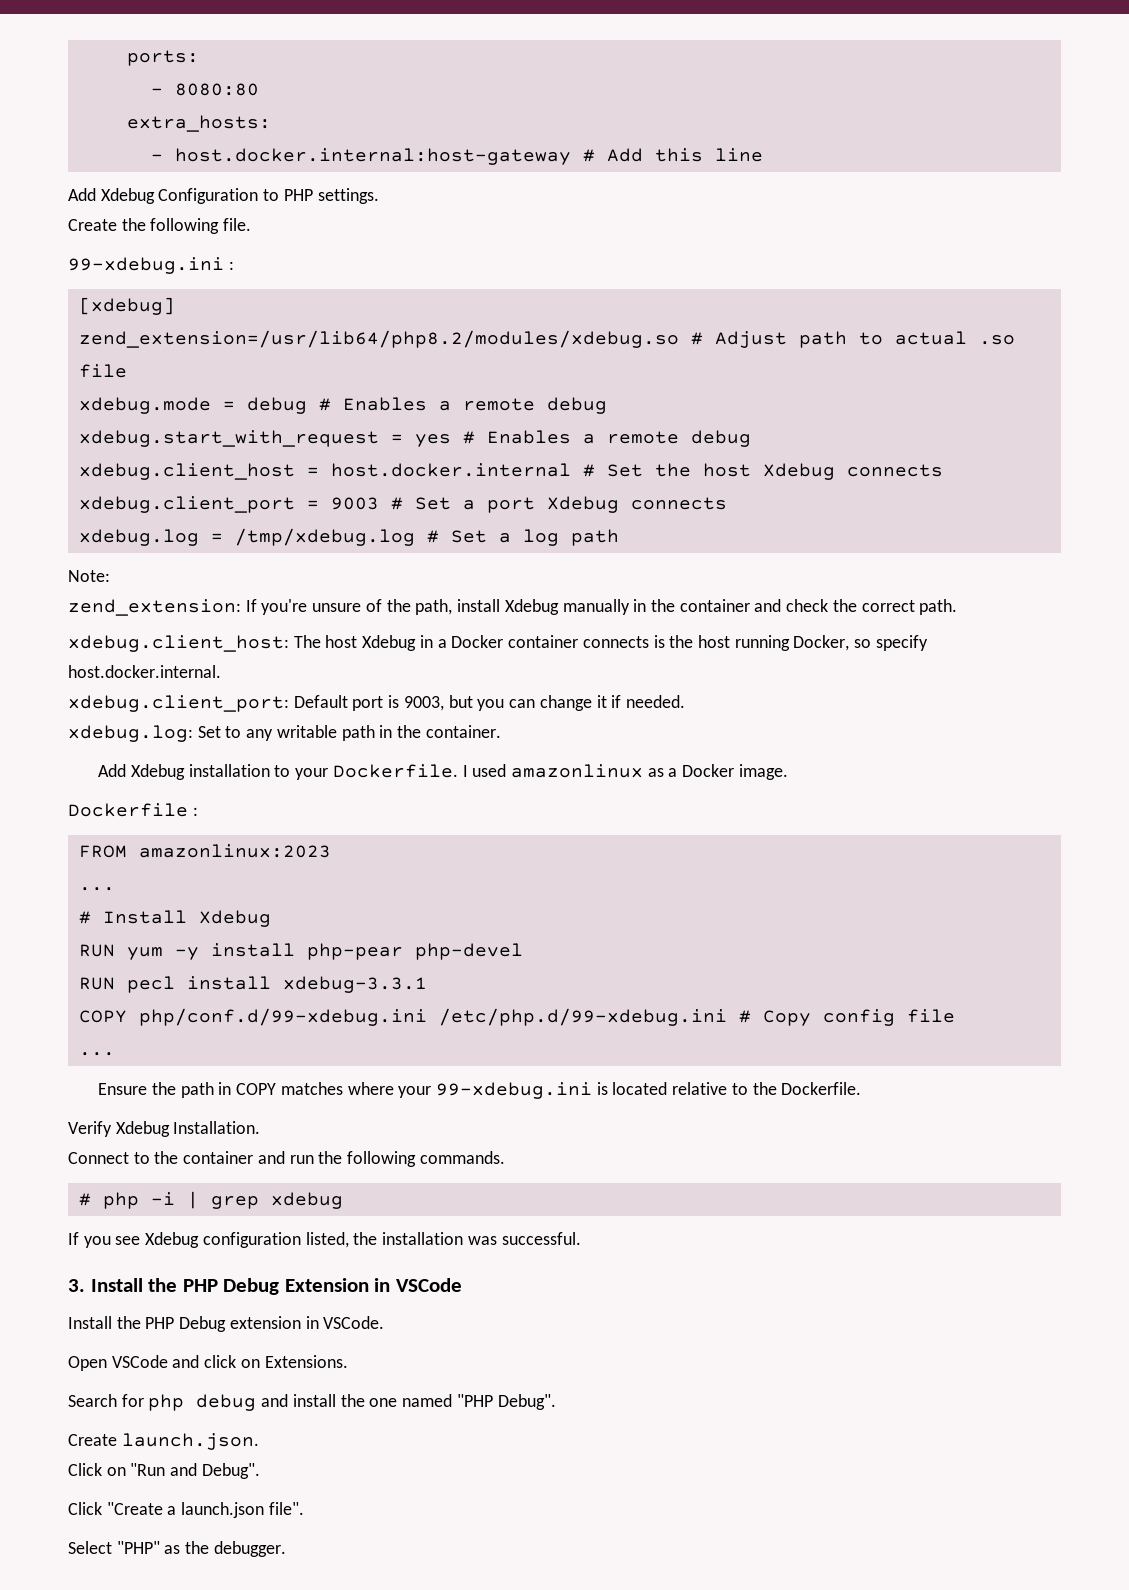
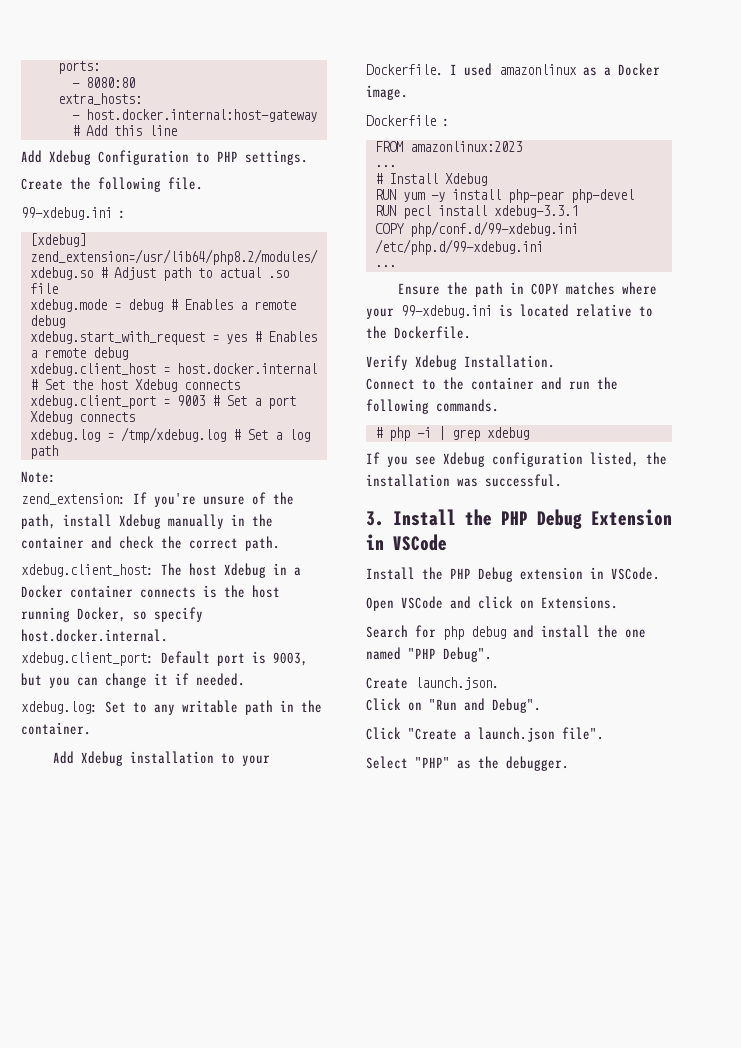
- COPY php/conf.d/99-xdebug.ini /etc/php.d/99-xdebug.ini # Copy config file
+ COPY php/conf.d/99-xdebug.ini /etc/php.d/99-xdebug.ini

